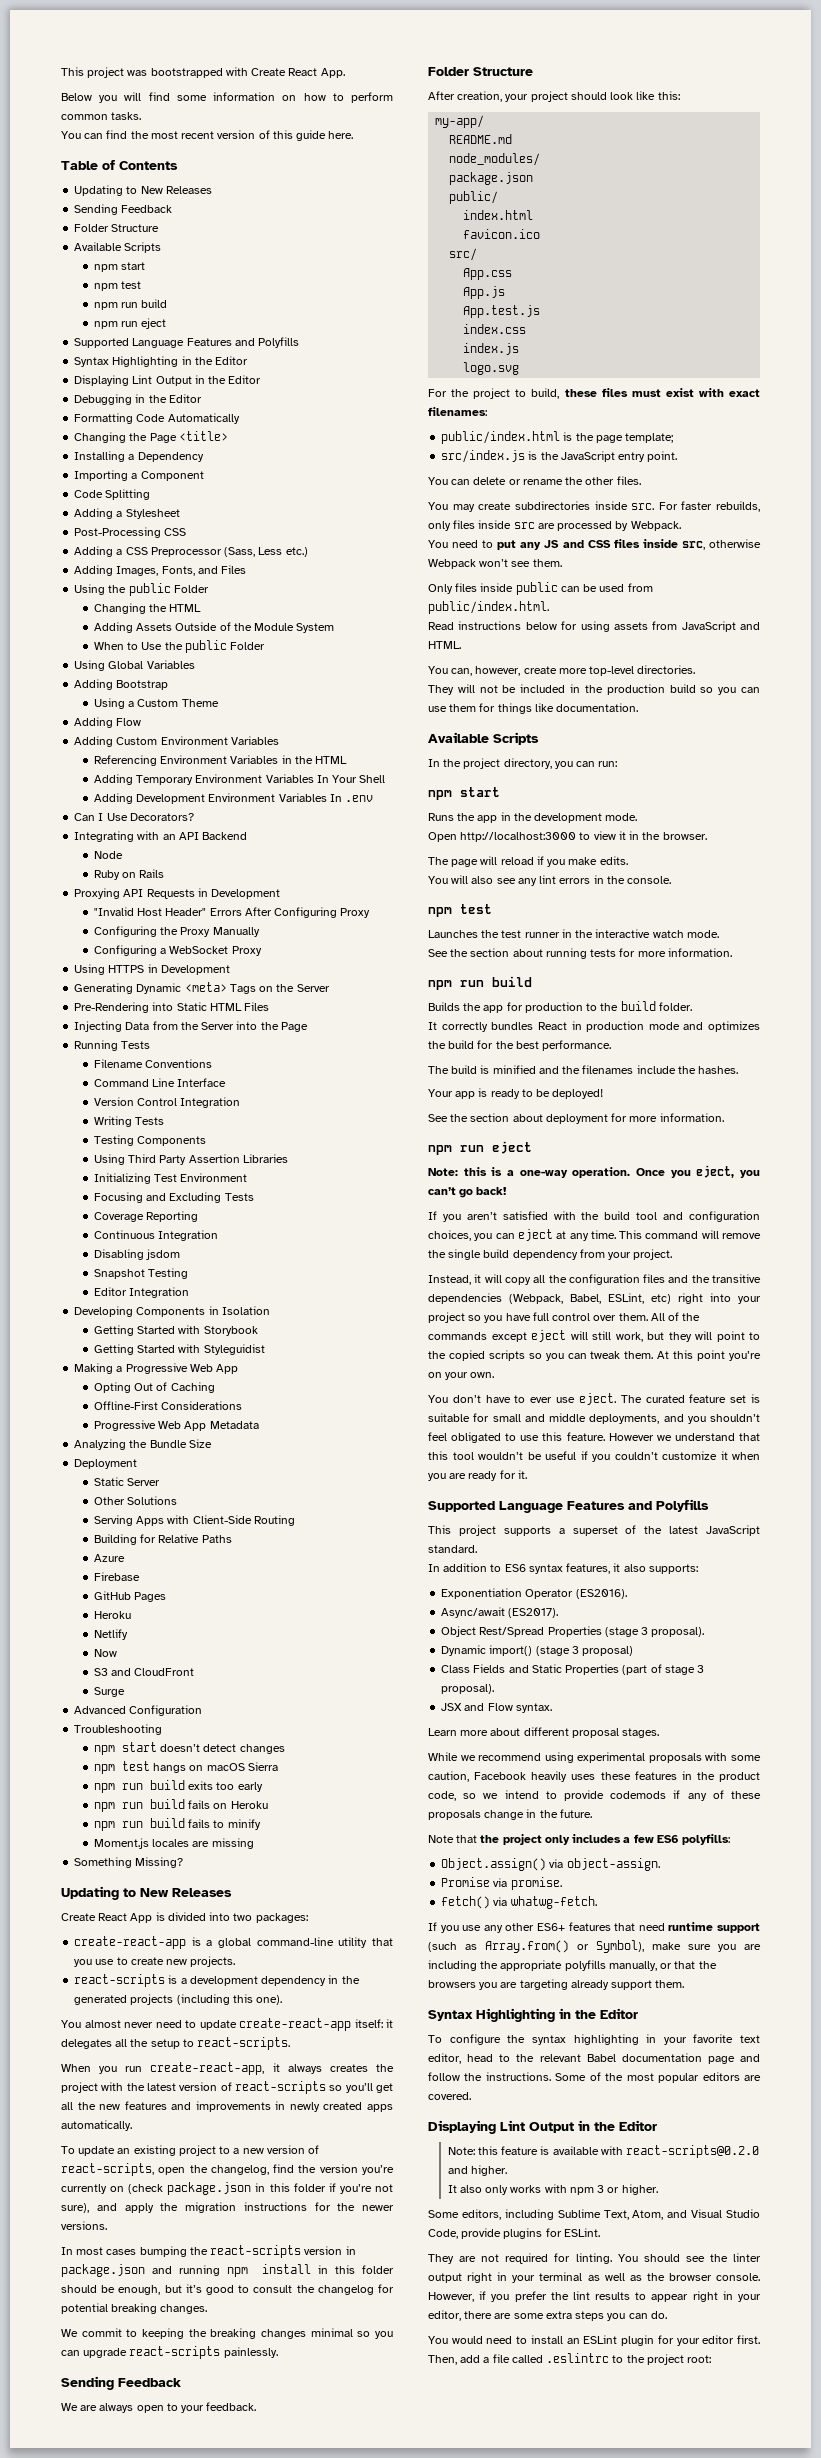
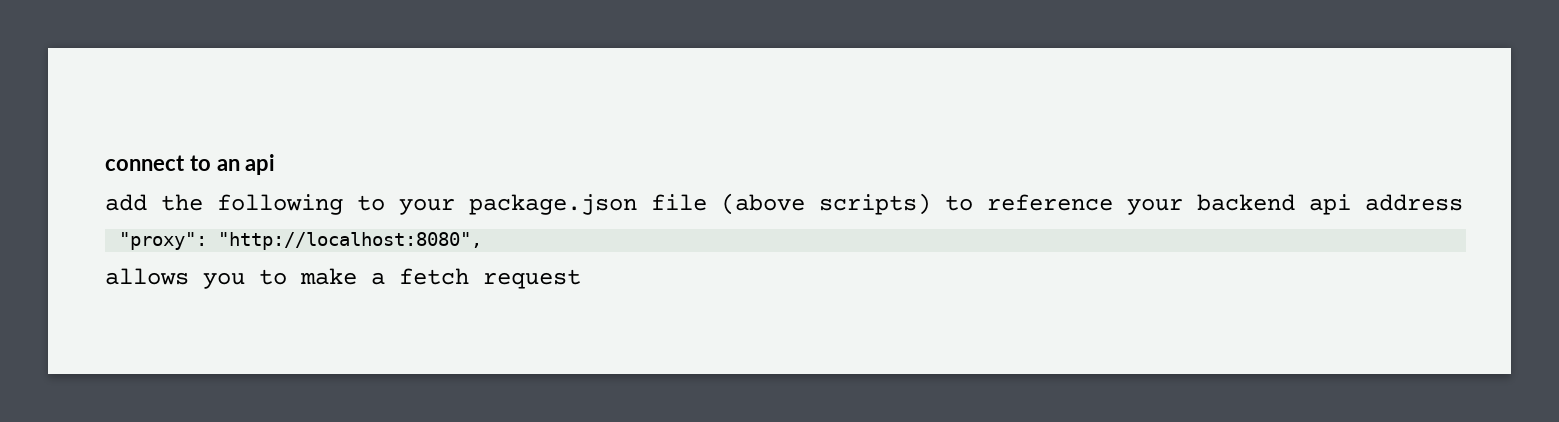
- This project was bootstrapped with Create React App.
- Below you will find some information on how to perform common tasks.
- You can find the most recent version of this guide here.
- Table of Contents
- Updating to New Releases
- Sending Feedback
- Folder Structure
- Available Scripts
- npm start
- npm test
- npm run build
- npm run eject
- Supported Language Features and Polyfills
- Syntax Highlighting in the Editor
- Displaying Lint Output in the Editor
- Debugging in the Editor
- Formatting Code Automatically
- Changing the Page <title>
- Installing a Dependency
- Importing a Component
- Code Splitting
- Adding a Stylesheet
- Post-Processing CSS
- Adding a CSS Preprocessor (Sass, Less etc.)
- Adding Images, Fonts, and Files
- Using the public Folder
- Changing the HTML
- Adding Assets Outside of the Module System
- When to Use the public Folder
- Using Global Variables
- Adding Bootstrap
- Using a Custom Theme
- Adding Flow
- Adding Custom Environment Variables
- Referencing Environment Variables in the HTML
- Adding Temporary Environment Variables In Your Shell
- Adding Development Environment Variables In .env
- Can I Use Decorators?
- Integrating with an API Backend
- Node
- Ruby on Rails
- Proxying API Requests in Development
- "Invalid Host Header" Errors After Configuring Proxy
- Configuring the Proxy Manually
- Configuring a WebSocket Proxy
- Using HTTPS in Development
- Generating Dynamic <meta> Tags on the Server
- Pre-Rendering into Static HTML Files
- Injecting Data from the Server into the Page
- Running Tests
- Filename Conventions
- Command Line Interface
- Version Control Integration
- Writing Tests
- Testing Components
- Using Third Party Assertion Libraries
- Initializing Test Environment
- Focusing and Excluding Tests
- Coverage Reporting
- Continuous Integration
- Disabling jsdom
- Snapshot Testing
- Editor Integration
- Developing Components in Isolation
- Getting Started with Storybook
- Getting Started with Styleguidist
- Making a Progressive Web App
- Opting Out of Caching
- Offline-First Considerations
- Progressive Web App Metadata
- Analyzing the Bundle Size
- Deployment
- Static Server
- Other Solutions
- Serving Apps with Client-Side Routing
- Building for Relative Paths
- Azure
- Firebase
- GitHub Pages
- Heroku
- Netlify
- Now
- S3 and CloudFront
- Surge
- Advanced Configuration
- Troubleshooting
- npm start doesn’t detect changes
- npm test hangs on macOS Sierra
- npm run build exits too early
- npm run build fails on Heroku
- npm run build fails to minify
- Moment.js locales are missing
- Something Missing?
- Updating to New Releases
- Create React App is divided into two packages:
- create-react-app is a global command-line utility that you use to create new projects.
- react-scripts is a development dependency in the generated projects (including this one).
- You almost never need to update create-react-app itself: it delegates all the setup to react-scripts.
- When you run create-react-app, it always creates the project with the latest version of react-scripts so you’ll get all the new features and improvements in newly created apps automatically.
- To update an existing project to a new version of react-scripts, open the changelog, find the version you’re currently on (check package.json in this folder if you’re not sure), and apply the migration instructions for the newer versions.
- In most cases bumping the react-scripts version in package.json and running npm install in this folder should be enough, but it’s good to consult the changelog for potential breaking changes.
- We commit to keeping the breaking changes minimal so you can upgrade react-scripts painlessly.
- Sending Feedback
- We are always open to your feedback.
- Folder Structure
- After creation, your project should look like this:
- my-app/
- README.md
- node_modules/
- package.json
- public/
- index.html
- favicon.ico
- src/
- App.css
- App.js
- App.test.js
- index.css
- index.js
- logo.svg
- For the project to build, these files must exist with exact filenames:
- public/index.html is the page template;
- src/index.js is the JavaScript entry point.
- You can delete or rename the other files.
- You may create subdirectories inside src. For faster rebuilds, only files inside src are processed by Webpack.
- You need to put any JS and CSS files inside src, otherwise Webpack won’t see them.
- Only files inside public can be used from public/index.html.
- Read instructions below for using assets from JavaScript and HTML.
- You can, however, create more top-level directories.
- They will not be included in the production build so you can use them for things like documentation.
- Available Scripts
- In the project directory, you can run:
- npm start
- Runs the app in the development mode.
- Open http://localhost:3000 to view it in the browser.
- The page will reload if you make edits.
- You will also see any lint errors in the console.
- npm test
- Launches the test runner in the interactive watch mode.
- See the section about running tests for more information.
- npm run build
- Builds the app for production to the build folder.
- It correctly bundles React in production mode and optimizes the build for the best performance.
- The build is minified and the filenames include the hashes.
- Your app is ready to be deployed!
- See the section about deployment for more information.
- npm run eject
- Note: this is a one-way operation. Once you eject, you can’t go back!
- If you aren’t satisfied with the build tool and configuration choices, you can eject at any time. This command will remove the single build dependency from your project.
- Instead, it will copy all the configuration files and the transitive dependencies (Webpack, Babel, ESLint, etc) right into your project so you have full control over them. All of the commands except eject will still work, but they will point to the copied scripts so you can tweak them. At this point you’re on your own.
- You don’t have to ever use eject. The curated feature set is suitable for small and middle deployments, and you shouldn’t feel obligated to use this feature. However we understand that this tool wouldn’t be useful if you couldn’t customize it when you are ready for it.
- Supported Language Features and Polyfills
- This project supports a superset of the latest JavaScript standard.
- In addition to ES6 syntax features, it also supports:
- Exponentiation Operator (ES2016).
- Async/await (ES2017).
- Object Rest/Spread Properties (stage 3 proposal).
- Dynamic import() (stage 3 proposal)
- Class Fields and Static Properties (part of stage 3 proposal).
- JSX and Flow syntax.
- Learn more about different proposal stages.
- While we recommend using experimental proposals with some caution, Facebook heavily uses these features in the product code, so we intend to provide codemods if any of these proposals change in the future.
- Note that the project only includes a few ES6 polyfills:
- Object.assign() via object-assign.
- Promise via promise.
- fetch() via whatwg-fetch.
- If you use any other ES6+ features that need runtime support (such as Array.from() or Symbol), make sure you are including the appropriate polyfills manually, or that the browsers you are targeting already support them.
- Syntax Highlighting in the Editor
- To configure the syntax highlighting in your favorite text editor, head to the relevant Babel documentation page and follow the instructions. Some of the most popular editors are covered.
- Displaying Lint Output in the Editor
- Note: this feature is available with react-scripts@0.2.0 and higher.
- It also only works with npm 3 or higher.
- Some editors, including Sublime Text, Atom, and Visual Studio Code, provide plugins for ESLint.
- They are not required for linting. You should see the linter output right in your terminal as well as the browser console. However, if you prefer the lint results to appear right in your editor, there are some extra steps you can do.
- You would need to install an ESLint plugin for your editor first. Then, add a file called .eslintrc to the project root:
+ connect to an api
+ add the following to your package.json file (above scripts) to reference your backend api address
+ "proxy": "http://localhost:8080",
+ allows you to make a fetch request

